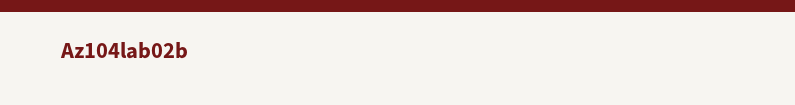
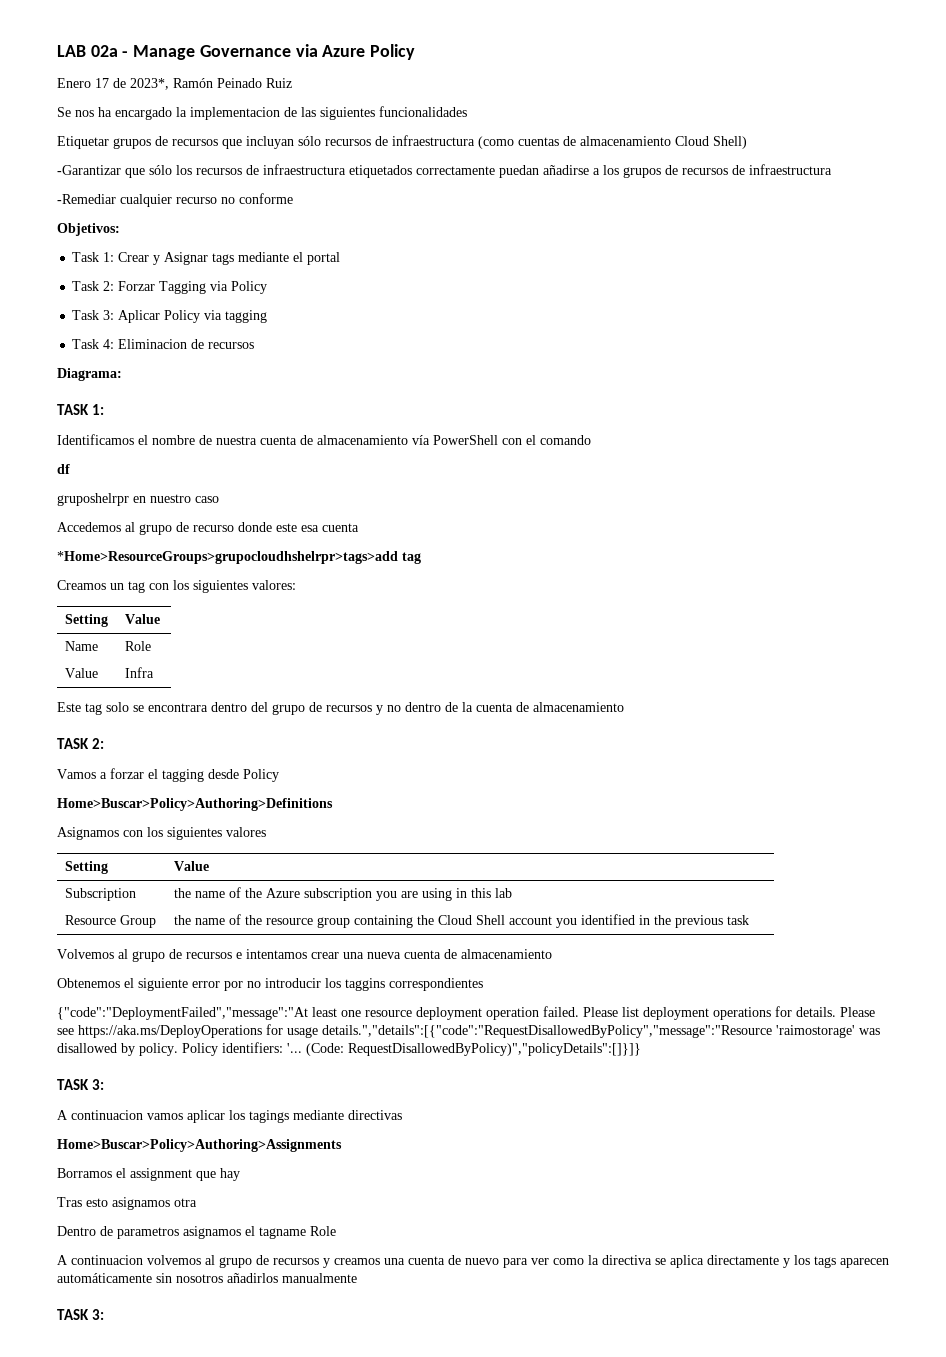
- Az104lab02b
+ LAB 02a - Manage Governance via Azure Policy
+ Enero 17 de 2023*, Ramón Peinado Ruiz
+ Se nos ha encargado la implementacion de las siguientes funcionalidades
+ Etiquetar grupos de recursos que incluyan sólo recursos de infraestructura (como cuentas de almacenamiento Cloud Shell)
+ -Garantizar que sólo los recursos de infraestructura etiquetados correctamente puedan añadirse a los grupos de recursos de infraestructura
+ -Remediar cualquier recurso no conforme
+ Objetivos:
+ Task 1: Crear y Asignar tags mediante el portal
+ Task 2: Forzar Tagging via Policy
+ Task 3: Aplicar Policy via tagging
+ Task 4: Eliminacion de recursos
+ Diagrama:
+ TASK 1:
+ Identificamos el nombre de nuestra cuenta de almacenamiento vía PowerShell con el comando
+ df
+ gruposhelrpr en nuestro caso
+ Accedemos al grupo de recurso donde este esa cuenta
+ *Home>ResourceGroups>grupocloudhshelrpr>tags>add tag
+ Creamos un tag con los siguientes valores:
+ Setting | Value
+ Name | Role
+ Value | Infra
+ Este tag solo se encontrara dentro del grupo de recursos y no dentro de la cuenta de almacenamiento
+ TASK 2:
+ Vamos a forzar el tagging desde Policy
+ Home>Buscar>Policy>Authoring>Definitions
+ Asignamos con los siguientes valores
+ Setting | Value
+ Subscription | the name of the Azure subscription you are using in this lab
+ Resource Group | the name of the resource group containing the Cloud Shell account you identified in the previous task
+ Volvemos al grupo de recursos e intentamos crear una nueva cuenta de almacenamiento
+ Obtenemos el siguiente error por no introducir los taggins correspondientes
+ {"code":"DeploymentFailed","message":"At least one resource deployment operation failed. Please list deployment operations for details. Please see https://aka.ms/DeployOperations for usage details.","details":[{"code":"RequestDisallowedByPolicy","message":"Resource 'raimostorage' was disallowed by policy. Policy identifiers: '... (Code: RequestDisallowedByPolicy)","policyDetails":[]}]}
+ TASK 3:
+ A continuacion vamos aplicar los tagings mediante directivas
+ Home>Buscar>Policy>Authoring>Assignments
+ Borramos el assignment que hay
+ Tras esto asignamos otra
+ Dentro de parametros asignamos el tagname Role
+ A continuacion volvemos al grupo de recursos y creamos una cuenta de nuevo para ver como la directiva se aplica directamente y los tags aparecen automáticamente sin nosotros añadirlos manualmente
+ TASK 3:

